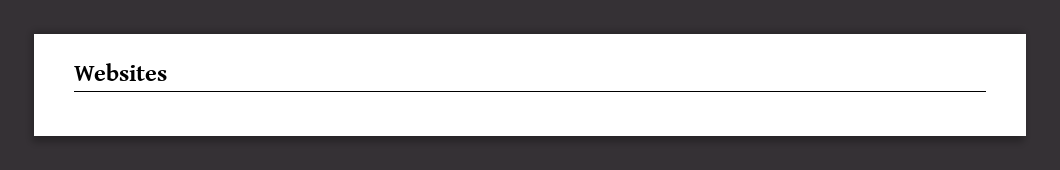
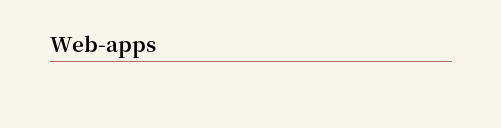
- Websites
+ Web-apps

